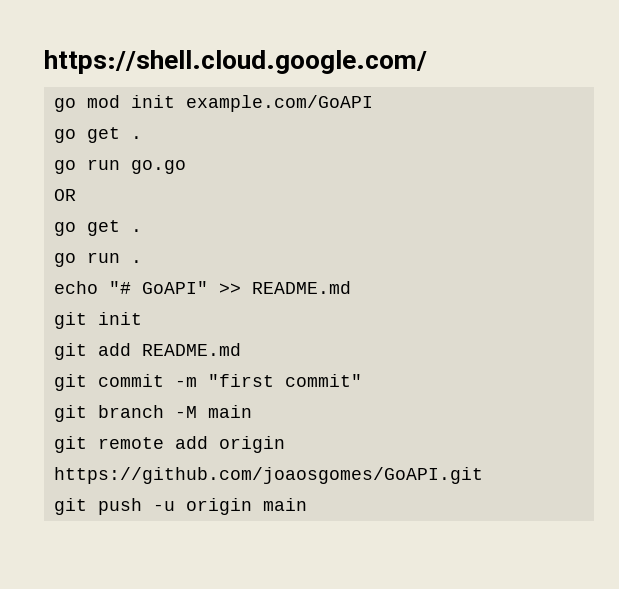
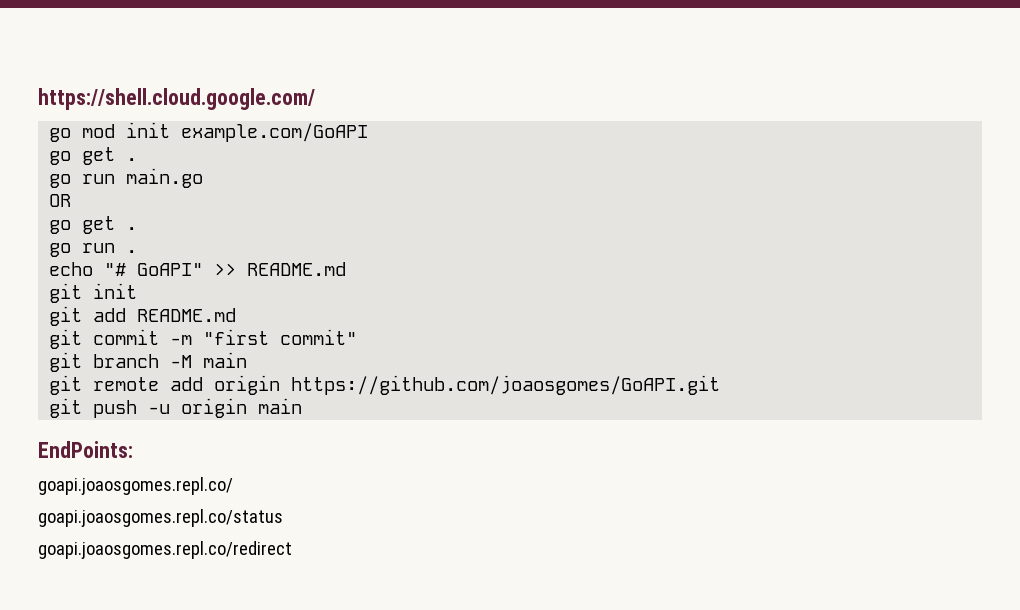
- go run go.go
+ go run main.go
+ EndPoints:
+ goapi.joaosgomes.repl.co/
+ goapi.joaosgomes.repl.co/status
+ goapi.joaosgomes.repl.co/redirect

